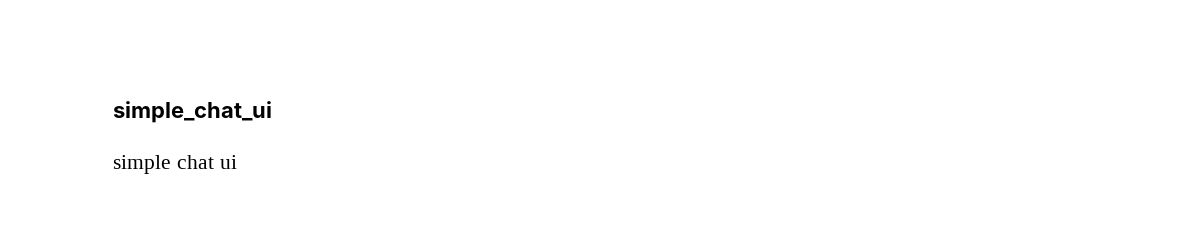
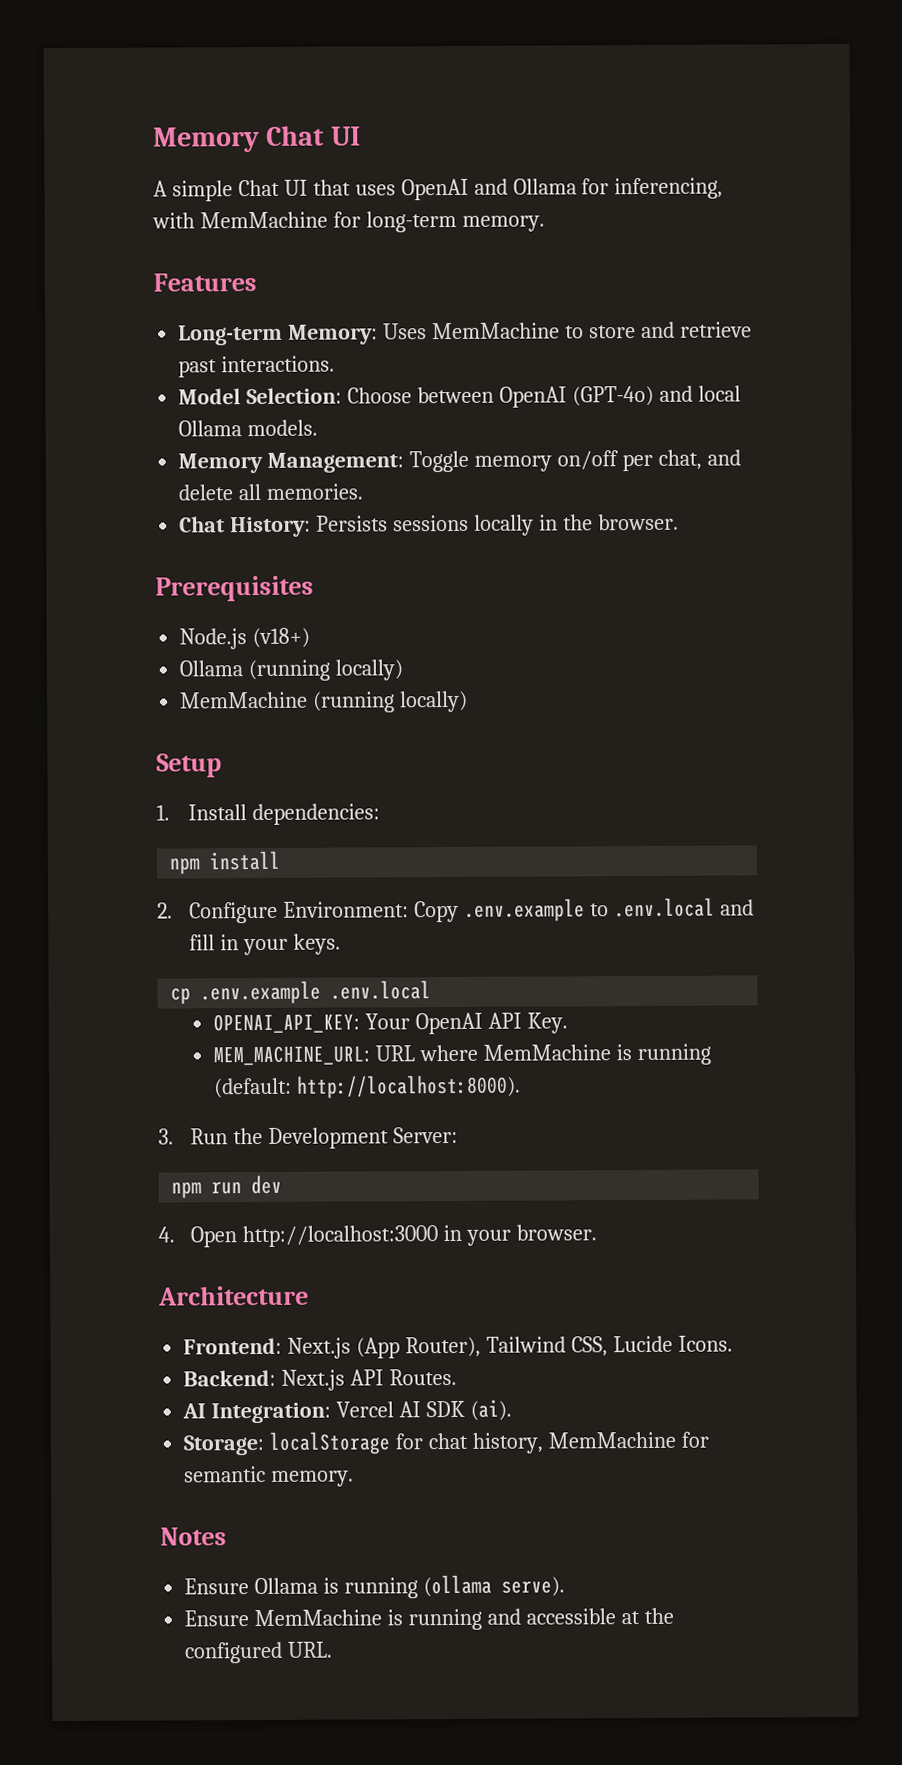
- simple_chat_ui
- simple chat ui
+ Memory Chat UI
+ A simple Chat UI that uses OpenAI and Ollama for inferencing, with MemMachine for long-term memory.
+ Features
+ Long-term Memory: Uses MemMachine to store and retrieve past interactions.
+ Model Selection: Choose between OpenAI (GPT-4o) and local Ollama models.
+ Memory Management: Toggle memory on/off per chat, and delete all memories.
+ Chat History: Persists sessions locally in the browser.
+ Prerequisites
+ Node.js (v18+)
+ Ollama (running locally)
+ MemMachine (running locally)
+ Setup
+ 1. Install dependencies:
+ npm install
+ 2. Configure Environment: Copy .env.example to .env.local and fill in your keys.
+ cp .env.example .env.local
+ OPENAI_API_KEY: Your OpenAI API Key.
+ MEM_MACHINE_URL: URL where MemMachine is running (default: http://localhost:8000).
+ 3. Run the Development Server:
+ npm run dev
+ 4. Open http://localhost:3000 in your browser.
+ Architecture
+ Frontend: Next.js (App Router), Tailwind CSS, Lucide Icons.
+ Backend: Next.js API Routes.
+ AI Integration: Vercel AI SDK (ai).
+ Storage: localStorage for chat history, MemMachine for semantic memory.
+ Notes
+ Ensure Ollama is running (ollama serve).
+ Ensure MemMachine is running and accessible at the configured URL.

